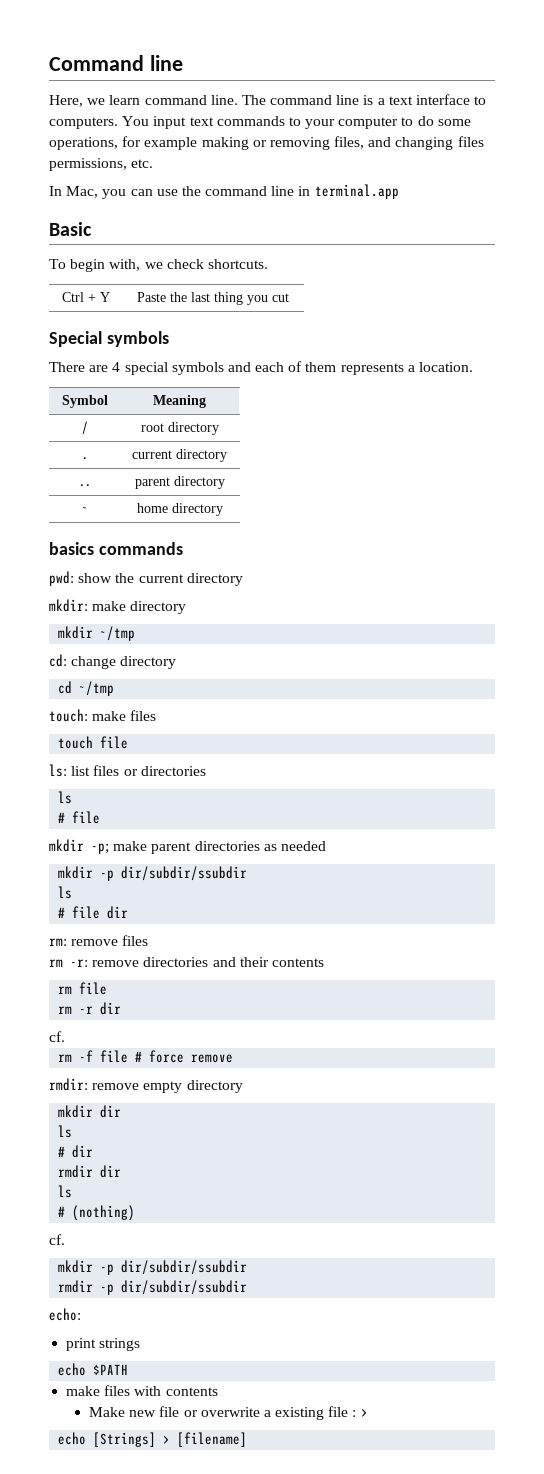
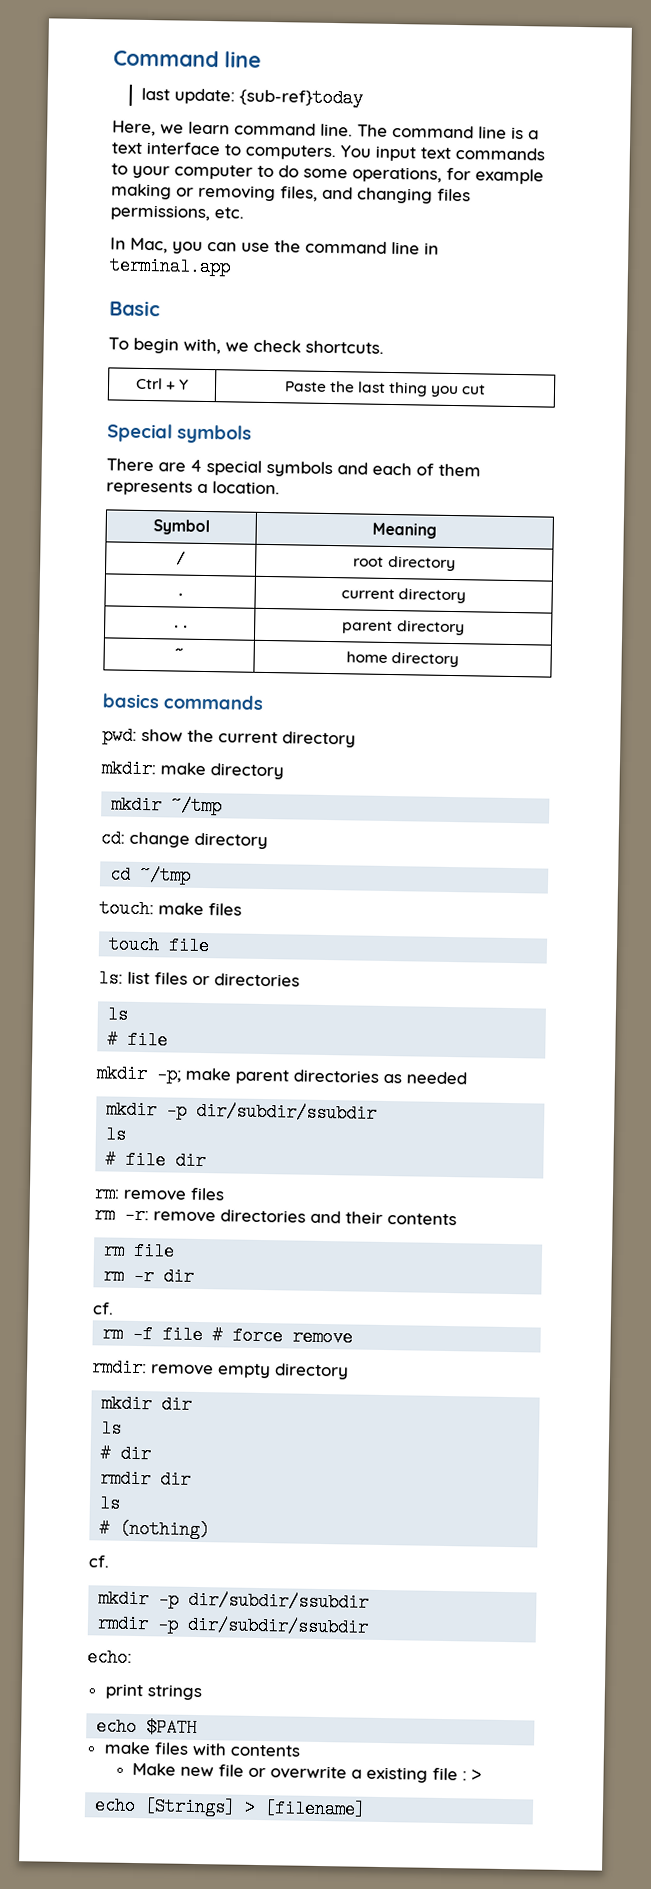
+ last update: {sub-ref}today

